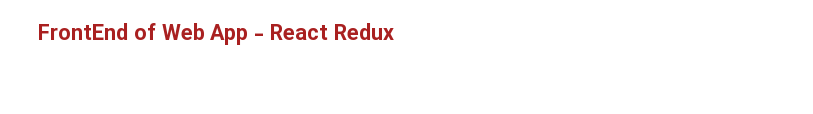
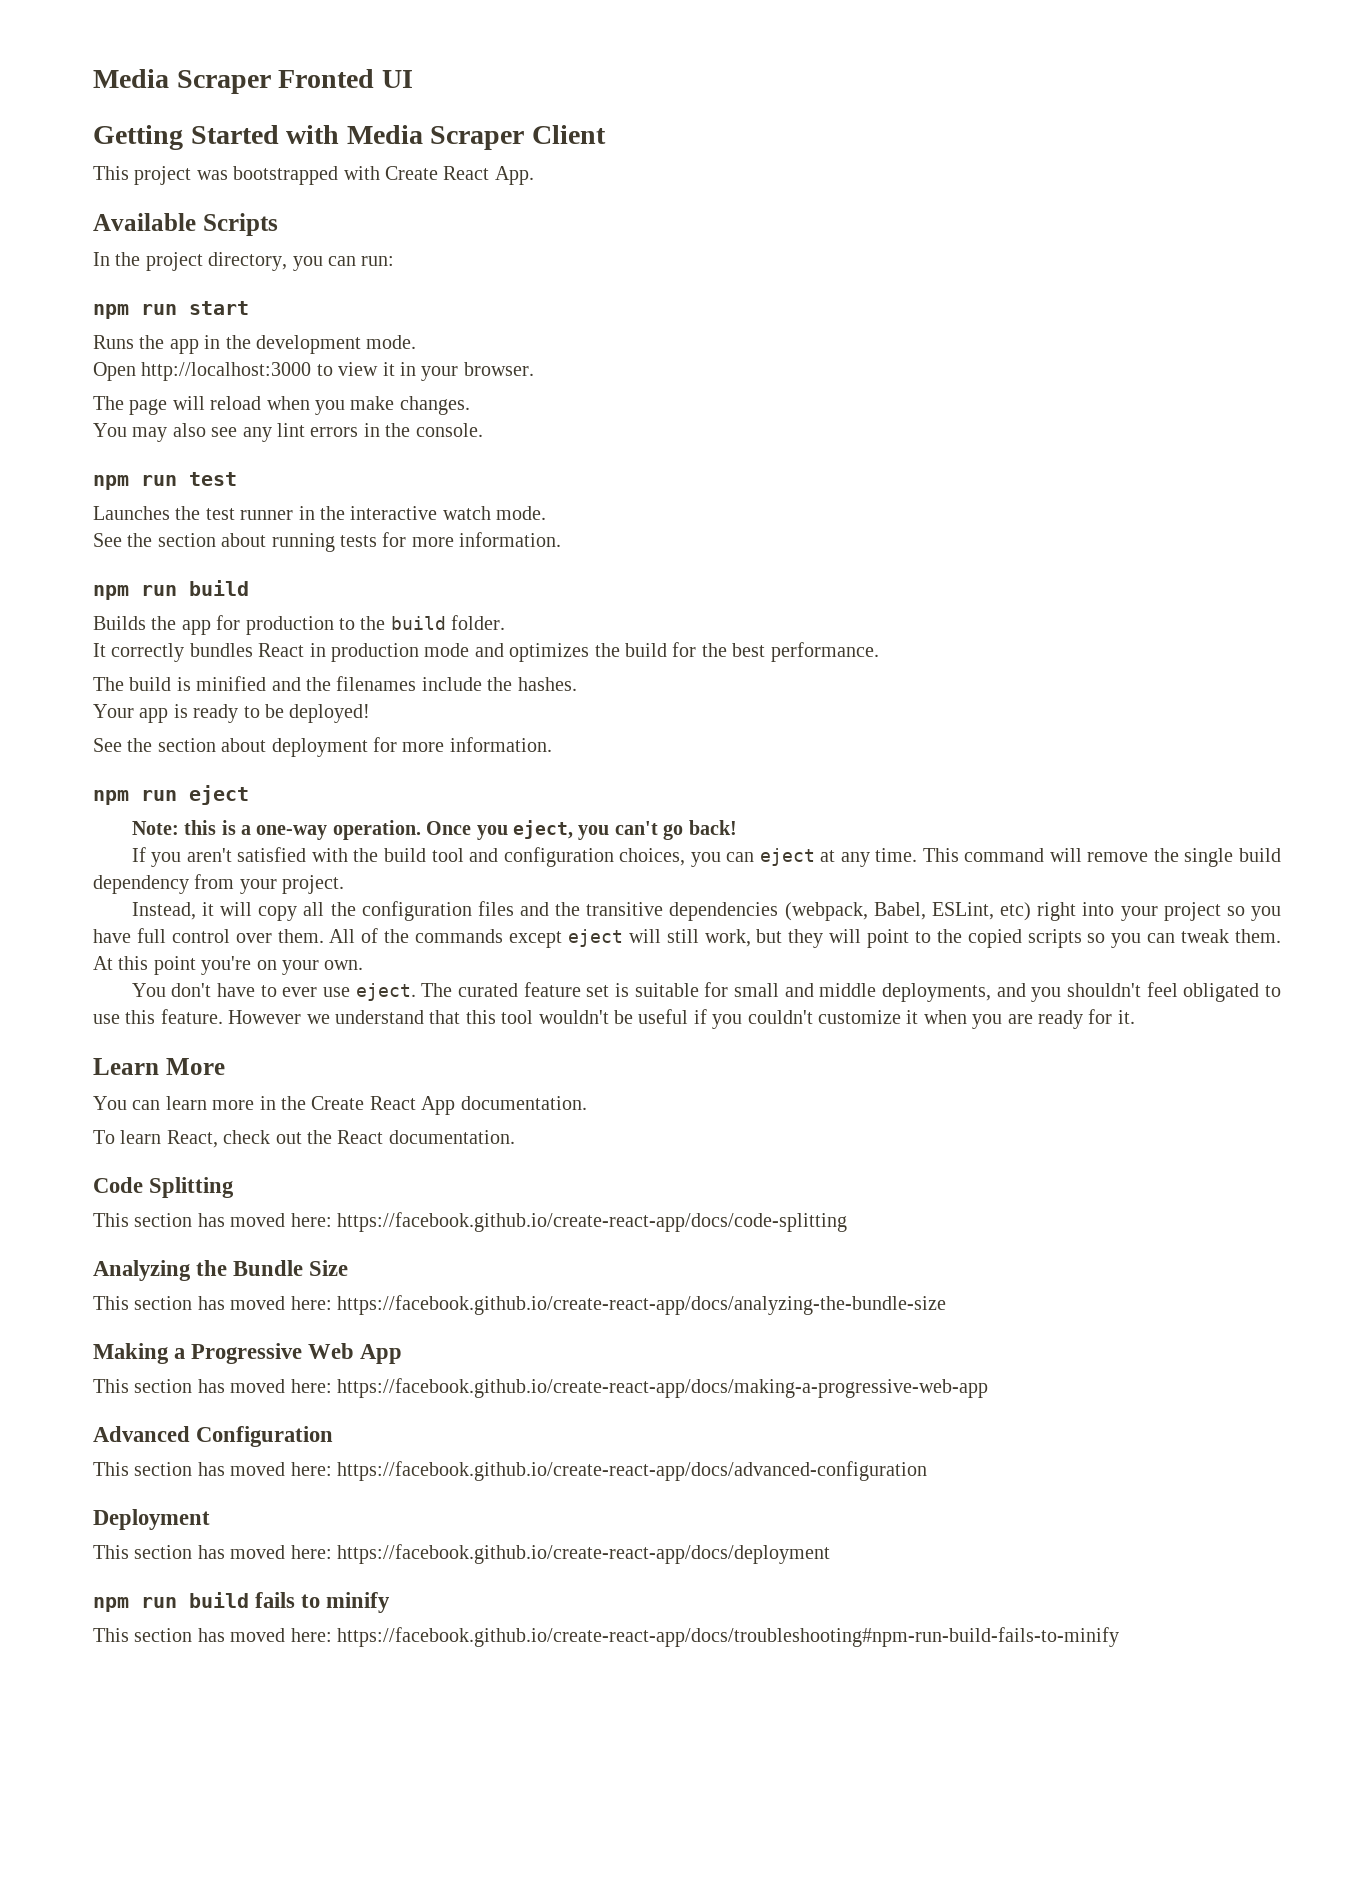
- FrontEnd of Web App - React Redux
+ Media Scraper Fronted UI
+ Getting Started with Media Scraper Client
+ This project was bootstrapped with Create React App.
+ Available Scripts
+ In the project directory, you can run:
+ npm run start
+ Runs the app in the development mode.
+ Open http://localhost:3000 to view it in your browser.
+ The page will reload when you make changes.
+ You may also see any lint errors in the console.
+ npm run test
+ Launches the test runner in the interactive watch mode.
+ See the section about running tests for more information.
+ npm run build
+ Builds the app for production to the build folder.
+ It correctly bundles React in production mode and optimizes the build for the best performance.
+ The build is minified and the filenames include the hashes.
+ Your app is ready to be deployed!
+ See the section about deployment for more information.
+ npm run eject
+ Note: this is a one-way operation. Once you eject, you can't go back!
+ If you aren't satisfied with the build tool and configuration choices, you can eject at any time. This command will remove the single build dependency from your project.
+ Instead, it will copy all the configuration files and the transitive dependencies (webpack, Babel, ESLint, etc) right into your project so you have full control over them. All of the commands except eject will still work, but they will point to the copied scripts so you can tweak them. At this point you're on your own.
+ You don't have to ever use eject. The curated feature set is suitable for small and middle deployments, and you shouldn't feel obligated to use this feature. However we understand that this tool wouldn't be useful if you couldn't customize it when you are ready for it.
+ Learn More
+ You can learn more in the Create React App documentation.
+ To learn React, check out the React documentation.
+ Code Splitting
+ This section has moved here: https://facebook.github.io/create-react-app/docs/code-splitting
+ Analyzing the Bundle Size
+ This section has moved here: https://facebook.github.io/create-react-app/docs/analyzing-the-bundle-size
+ Making a Progressive Web App
+ This section has moved here: https://facebook.github.io/create-react-app/docs/making-a-progressive-web-app
+ Advanced Configuration
+ This section has moved here: https://facebook.github.io/create-react-app/docs/advanced-configuration
+ Deployment
+ This section has moved here: https://facebook.github.io/create-react-app/docs/deployment
+ npm run build fails to minify
+ This section has moved here: https://facebook.github.io/create-react-app/docs/troubleshooting#npm-run-build-fails-to-minify

